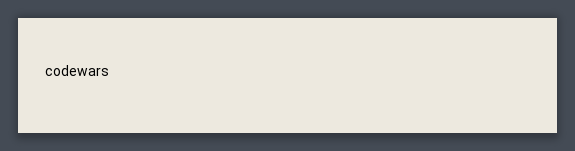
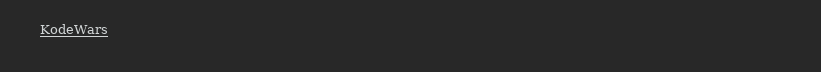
- codewars
+ KodeWars

